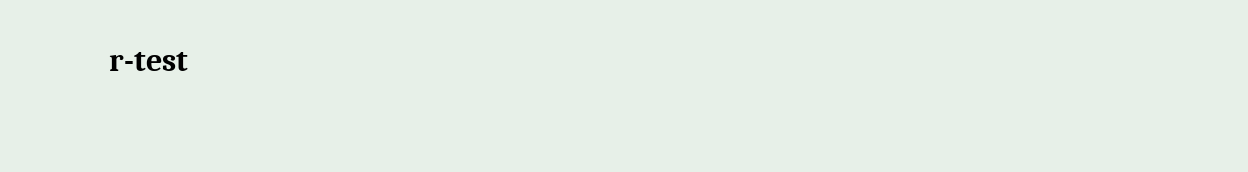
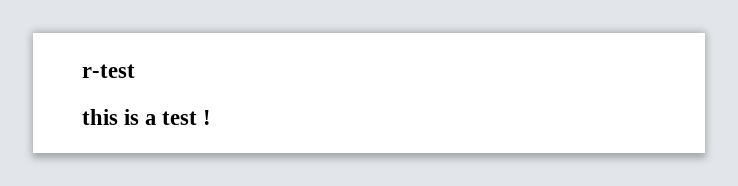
+ this is a test !

